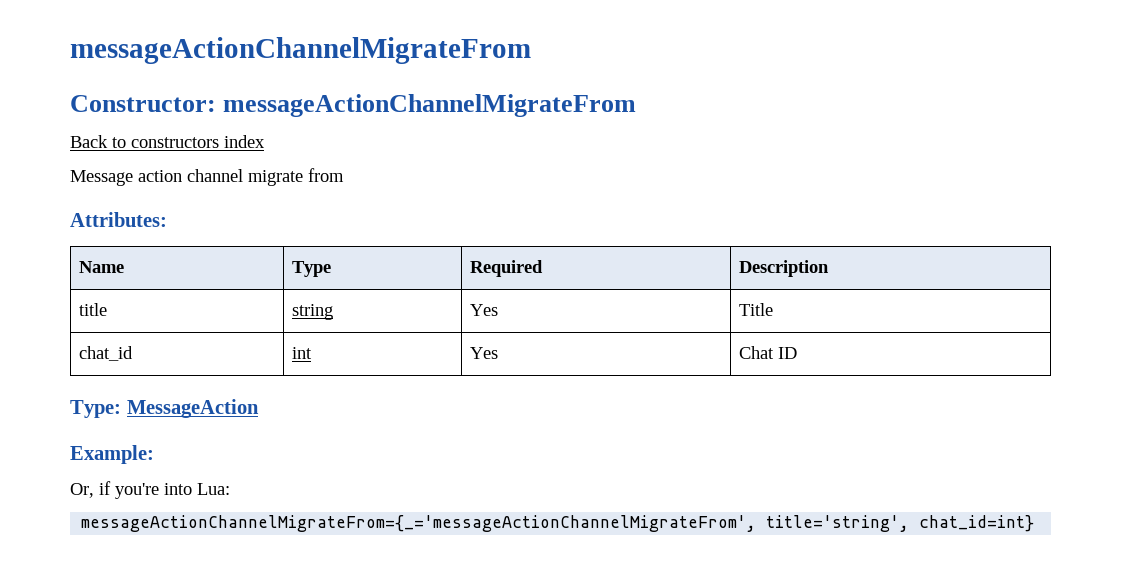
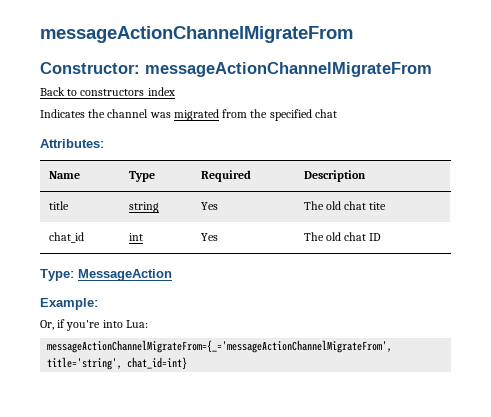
- Message action channel migrate from
+ Indicates the channel was migrated from the specified chat
- title | string | Yes | Title
+ title | string | Yes | The old chat tite
- chat_id | int | Yes | Chat ID
+ chat_id | int | Yes | The old chat ID

